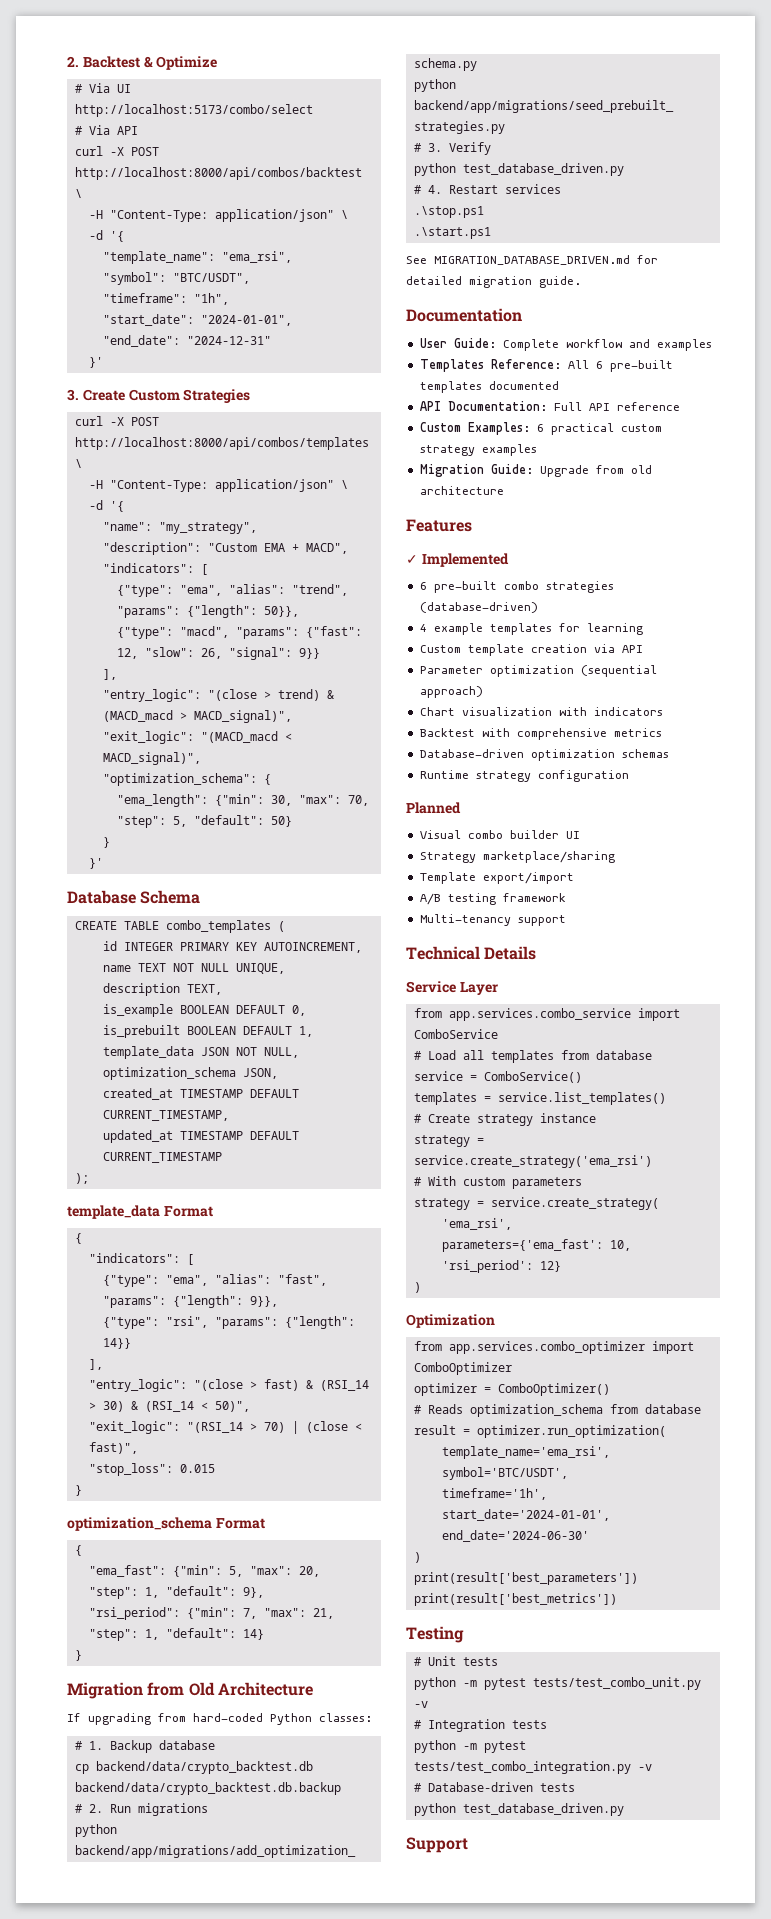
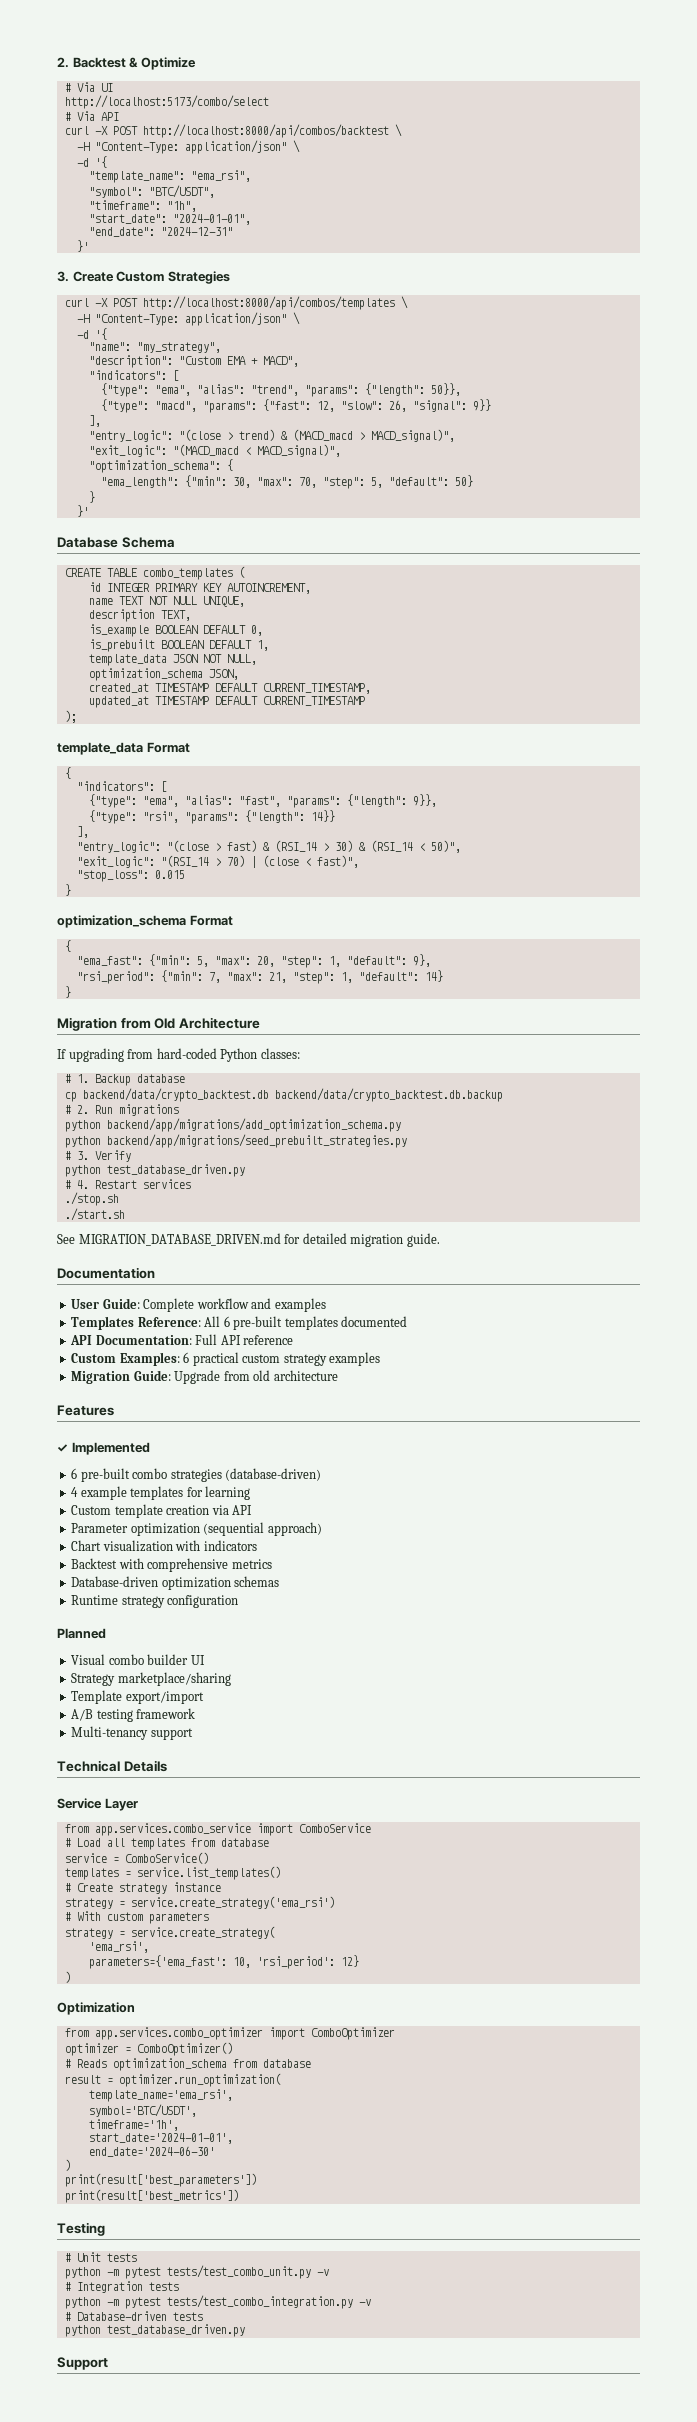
- .\stop.ps1
- .\start.ps1
+ ./stop.sh
+ ./start.sh

